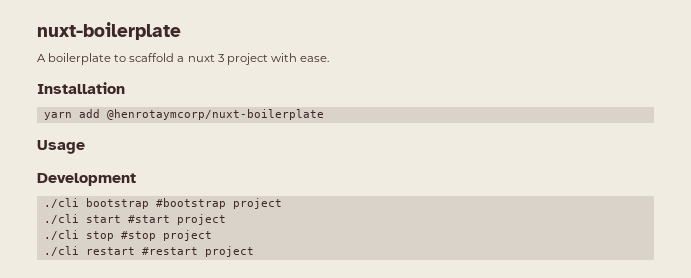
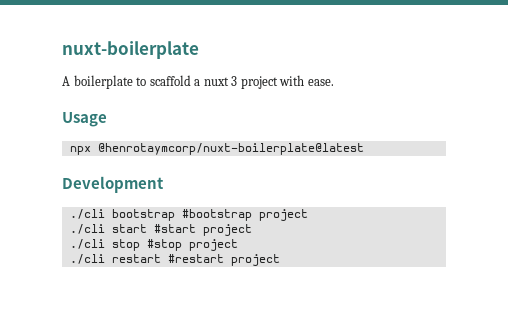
- Installation
- yarn add @henrotaymcorp/nuxt-boilerplate
  Usage
+ npx @henrotaymcorp/nuxt-boilerplate@latest

